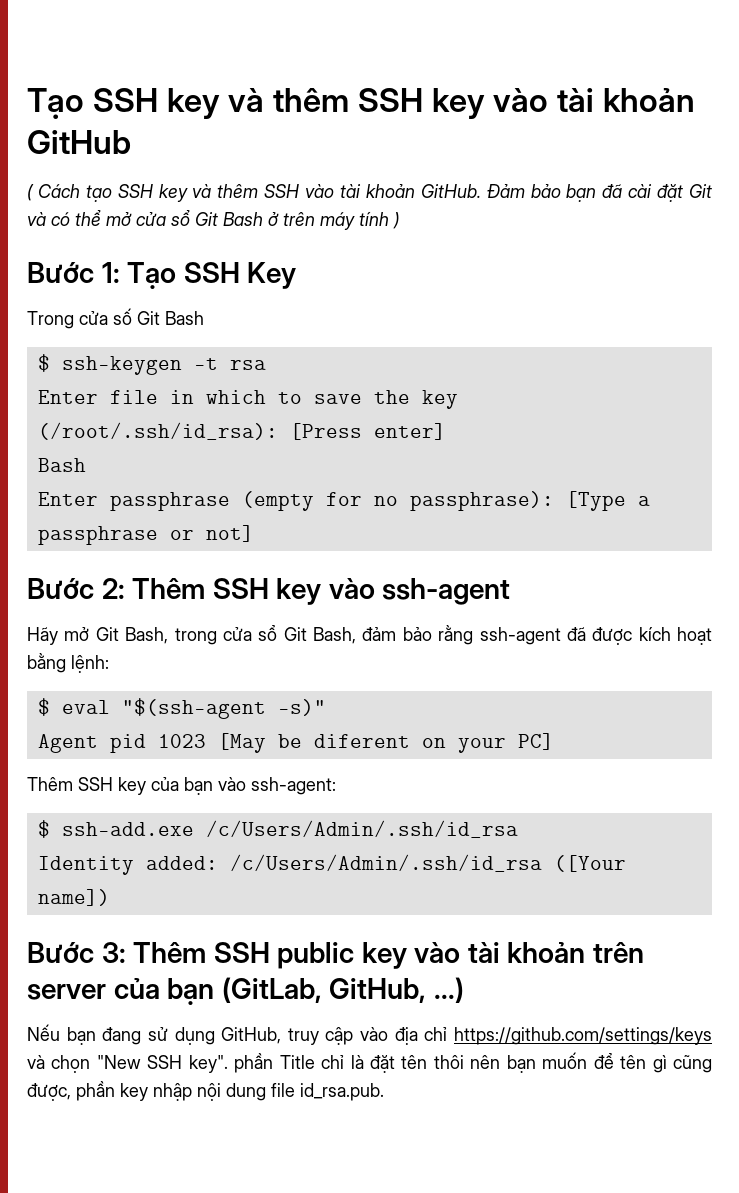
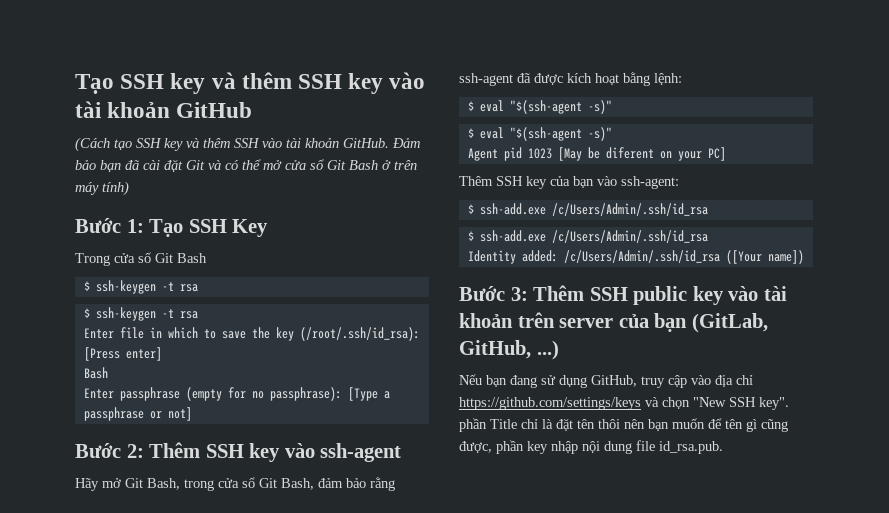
- ( Cách tạo SSH key và thêm SSH vào tài khoản GitHub.
+ (Cách tạo SSH key và thêm SSH vào tài khoản GitHub.
- Đảm bảo bạn đã cài đặt Git và có thể mở cửa sổ Git Bash ở trên máy tính )
+ Đảm bảo bạn đã cài đặt Git và có thể mở cửa sổ Git Bash ở trên máy tính)
  Trong cửa số Git Bash
+ $ ssh-keygen -t rsa
  Hãy mở Git Bash, trong cửa sổ Git Bash, đảm bảo rằng ssh-agent đã được kích hoạt bằng lệnh:
+ $ eval "$(ssh-agent -s)"
  Thêm SSH key của bạn vào ssh-agent:
+ $ ssh-add.exe /c/Users/Admin/.ssh/id_rsa

